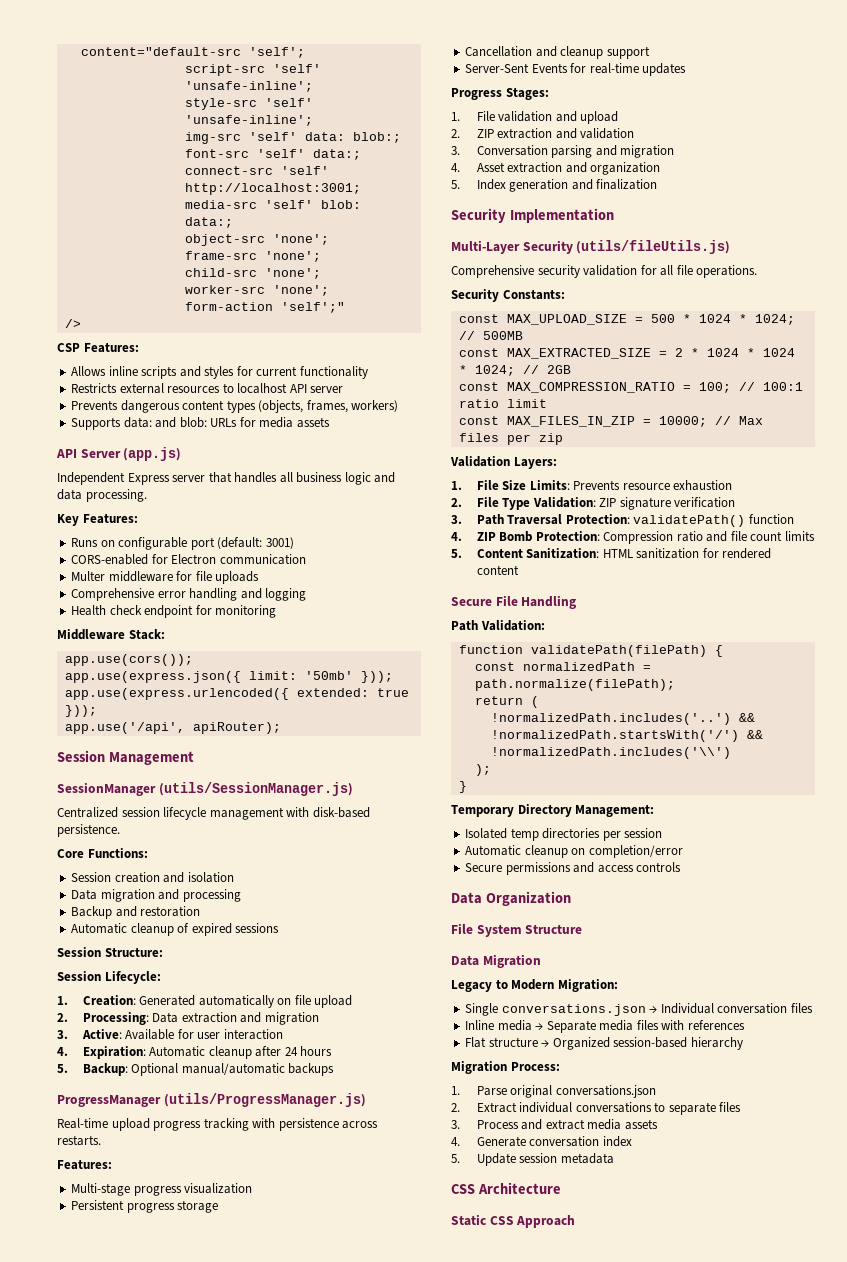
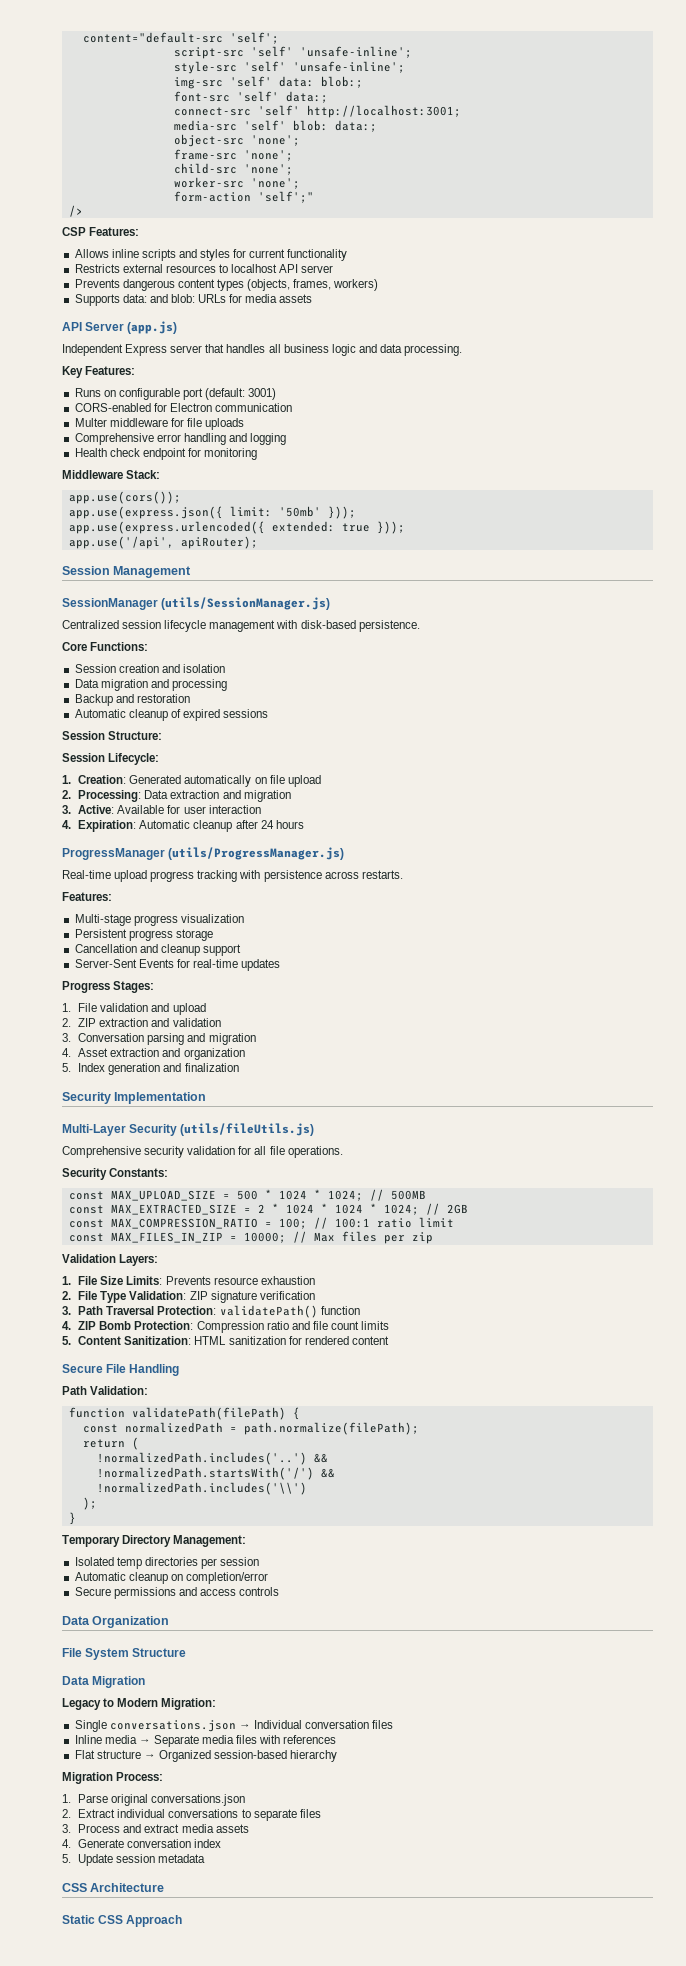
- 5. Backup: Optional manual/automatic backups

